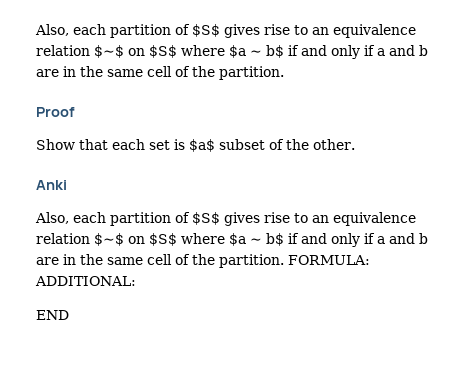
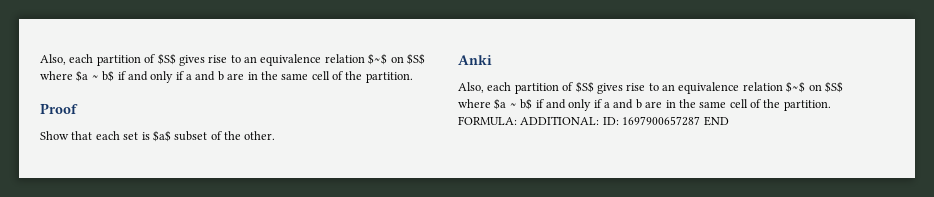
- FORMULA: ADDITIONAL:
- END
+ FORMULA: ADDITIONAL: ID: 1697900657287 END

